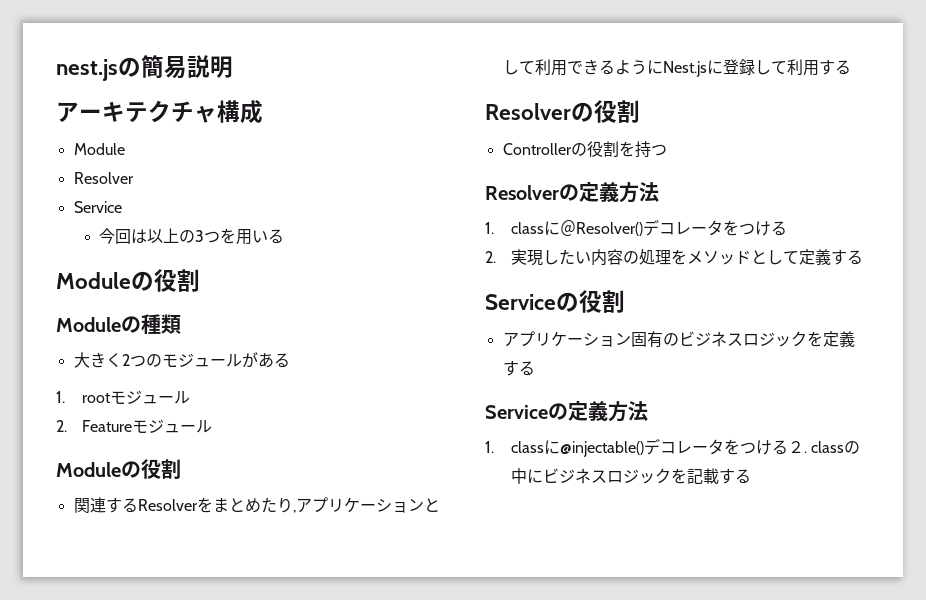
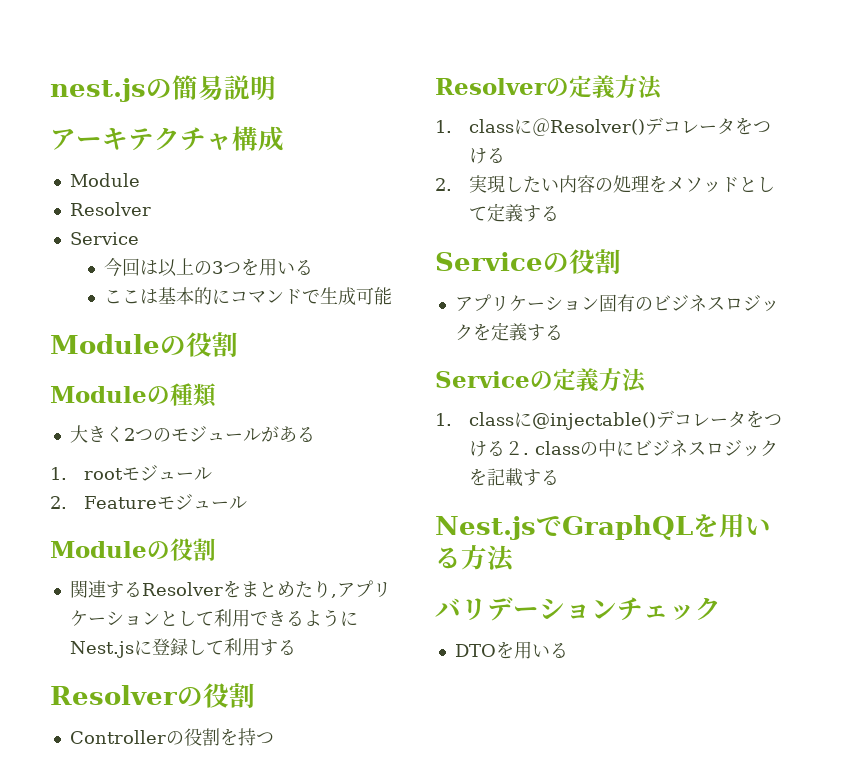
+ ここは基本的にコマンドで生成可能
+ Nest.jsでGraphQLを用いる方法
+ バリデーションチェック
+ DTOを用いる

